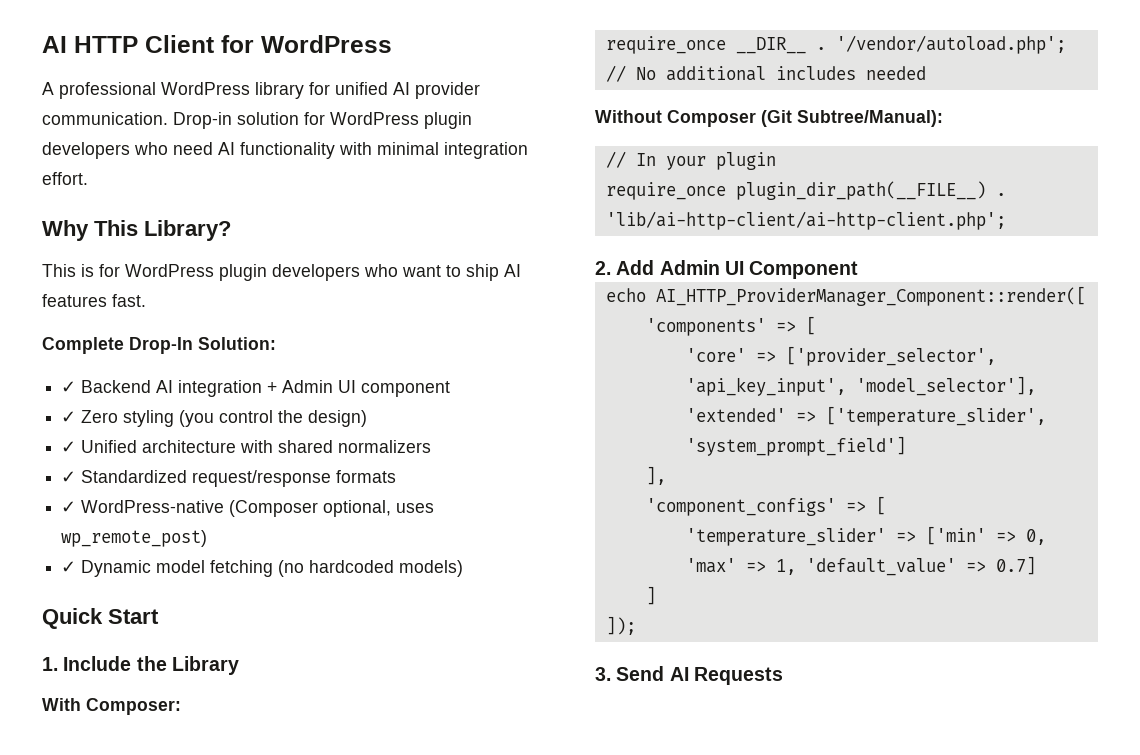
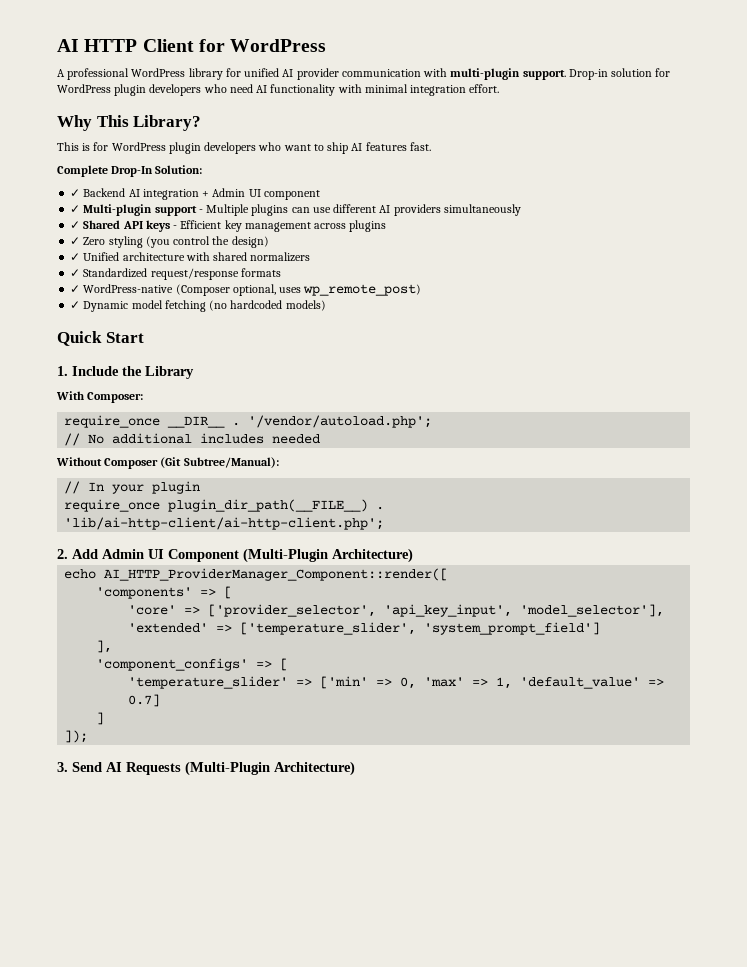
- A professional WordPress library for unified AI provider communication.
+ A professional WordPress library for unified AI provider communication with multi-plugin support.
+ ✓ Multi-plugin support - Multiple plugins can use different AI providers simultaneously
+ ✓ Shared API keys - Efficient key management across plugins
- 2. Add Admin UI Component
+ 2. Add Admin UI Component (Multi-Plugin Architecture)
- 3. Send AI Requests
+ 3. Send AI Requests (Multi-Plugin Architecture)

